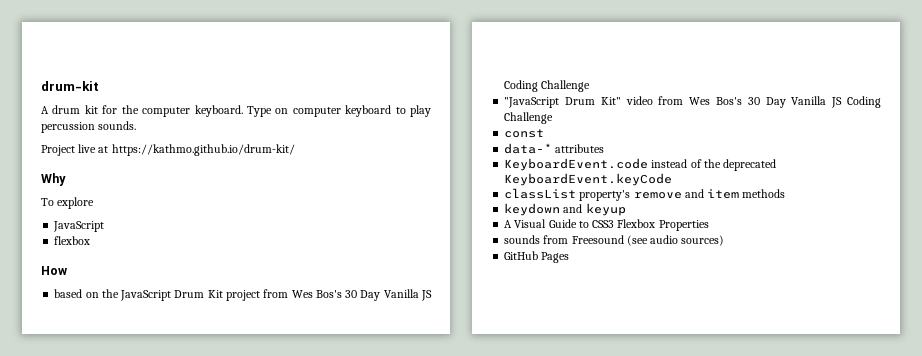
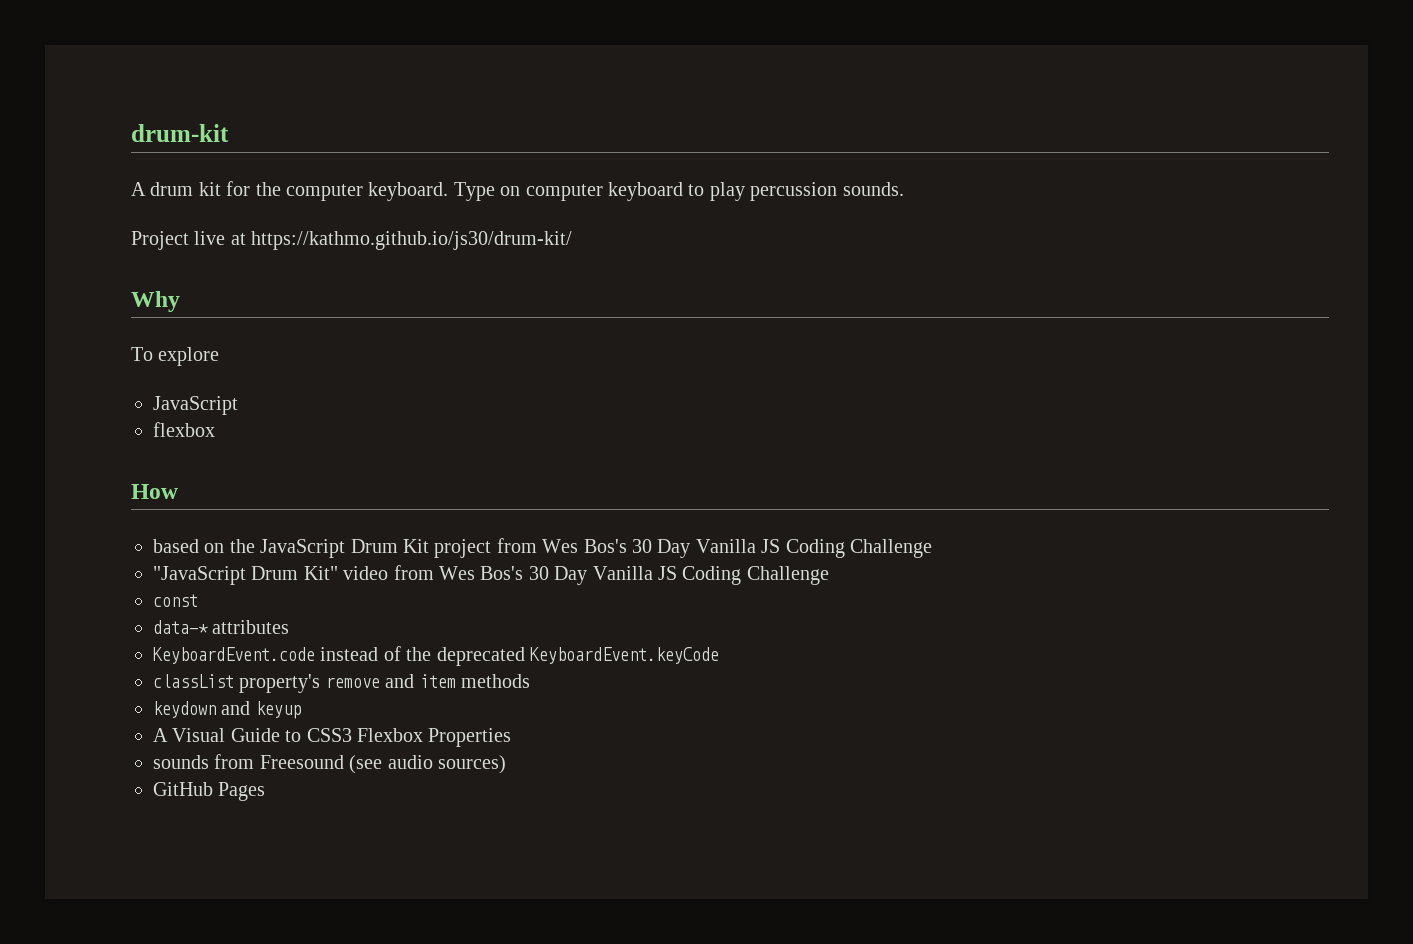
- Project live at https://kathmo.github.io/drum-kit/
+ Project live at https://kathmo.github.io/js30/drum-kit/

